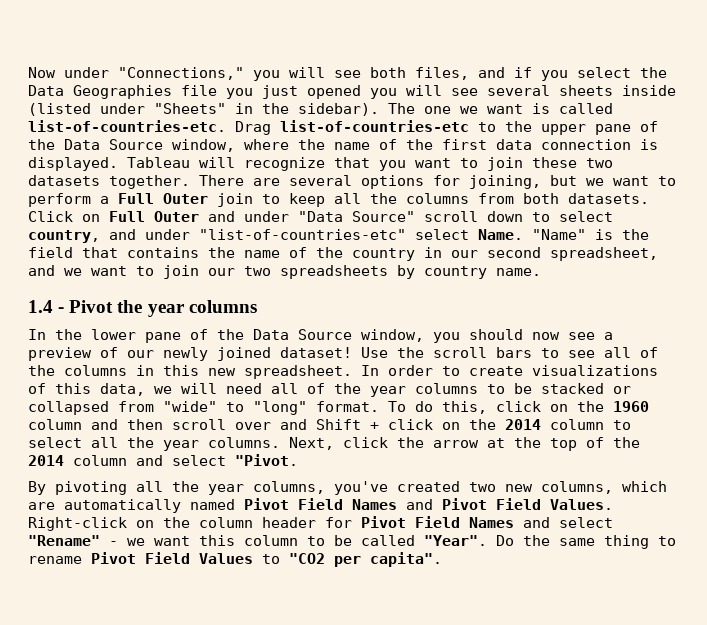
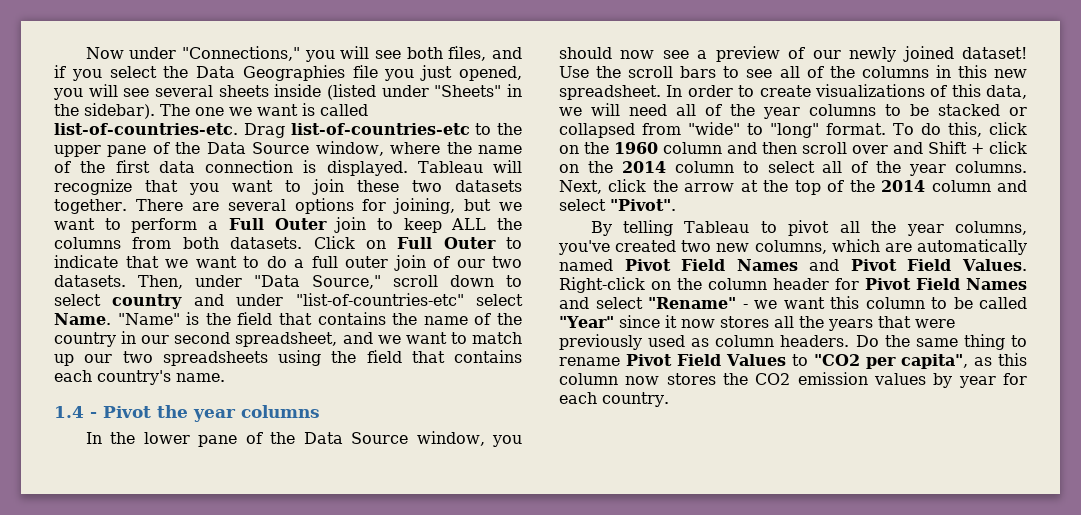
- Now under "Connections," you will see both files, and if you select the Data Geographies file you just opened you will see several sheets inside (listed under "Sheets" in the sidebar).
+ Now under "Connections," you will see both files, and if you select the Data Geographies file you just opened, you will see several sheets inside (listed under "Sheets" in the sidebar).
- There are several options for joining, but we want to perform a Full Outer join to keep all the columns from both datasets.
+ There are several options for joining, but we want to perform a Full Outer join to keep ALL the columns from both datasets.
- Click on Full Outer and under "Data Source" scroll down to select country, and under "list-of-countries-etc" select Name.
+ Click on Full Outer to indicate that we want to do a full outer join of our two datasets. Then, under "Data Source," scroll down to select country and under "list-of-countries-etc" select Name.
- "Name" is the field that contains the name of the country in our second spreadsheet, and we want to join our two spreadsheets by country name.
+ "Name" is the field that contains the name of the country in our second spreadsheet, and we want to match up our two spreadsheets using the field that contains each country's name.
- To do this, click on the 1960 column and then scroll over and Shift + click on the 2014 column to select all the year columns.
+ To do this, click on the 1960 column and then scroll over and Shift + click on the 2014 column to select all of the year columns.
- Next, click the arrow at the top of the 2014 column and select "Pivot.
+ Next, click the arrow at the top of the 2014 column and select "Pivot".
- By pivoting all the year columns, you've created two new columns, which are automatically named Pivot Field Names and Pivot Field Values.
+ By telling Tableau to pivot all the year columns, you've created two new columns, which are automatically named Pivot Field Names and Pivot Field Values.
- Right-click on the column header for Pivot Field Names and select "Rename" - we want this column to be called "Year".
+ Right-click on the column header for Pivot Field Names and select "Rename" - we want this column to be called "Year" since it now stores all the years that were previously used as column headers.
- Do the same thing to rename Pivot Field Values to "CO2 per capita".
+ Do the same thing to rename Pivot Field Values to "CO2 per capita", as this column now stores the CO2 emission values by year for each country.

